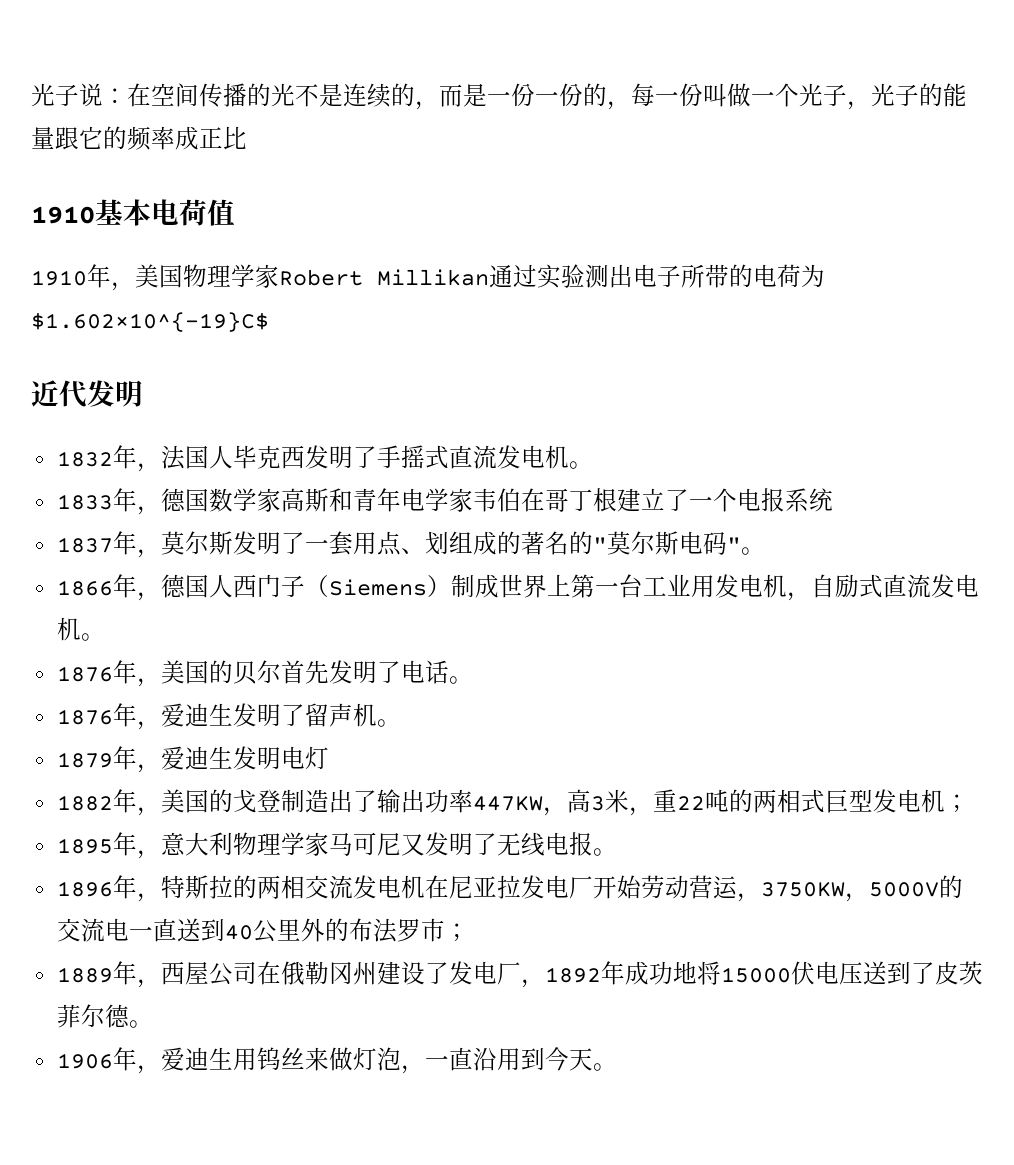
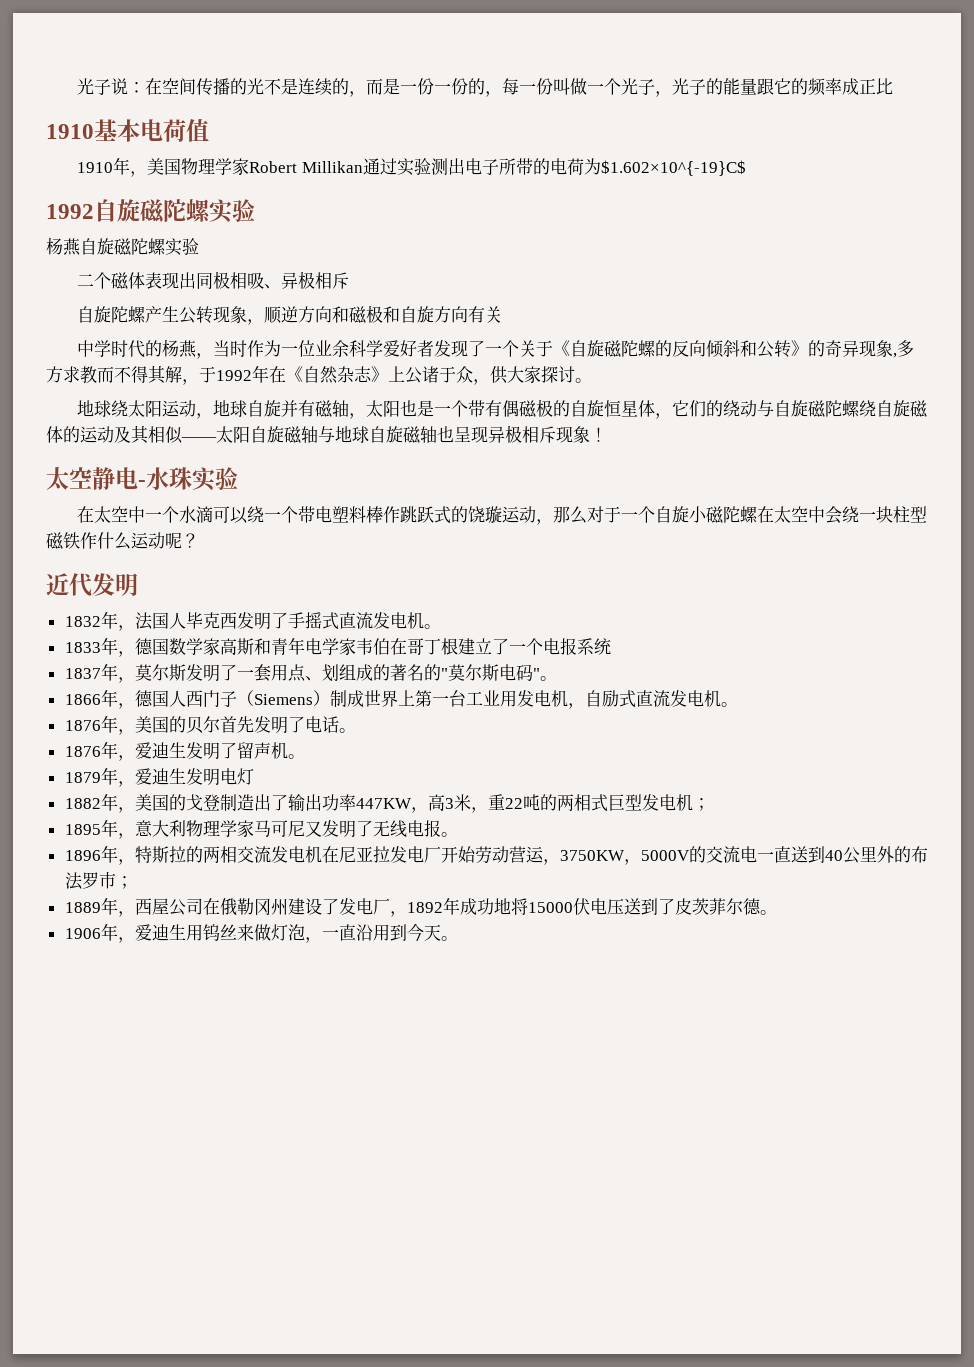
+ 1992自旋磁陀螺实验
+ 杨燕自旋磁陀螺实验
+ 二个磁体表现出同极相吸、异极相斥
+ 自旋陀螺产生公转现象，顺逆方向和磁极和自旋方向有关
+ 中学时代的杨燕，当时作为一位业余科学爱好者发现了一个关于《自旋磁陀螺的反向倾斜和公转》的奇异现象,多方求教而不得其解，于1992年在《自然杂志》上公诸于众，供大家探讨。
+ 地球绕太阳运动，地球自旋并有磁轴，太阳也是一个带有偶磁极的自旋恒星体，它们的绕动与自旋磁陀螺绕自旋磁体的运动及其相似——太阳自旋磁轴与地球自旋磁轴也呈现异极相斥现象！
+ 太空静电-水珠实验
+ 在太空中一个水滴可以绕一个带电塑料棒作跳跃式的饶璇运动，那么对于一个自旋小磁陀螺在太空中会绕一块柱型磁铁作什么运动呢？

